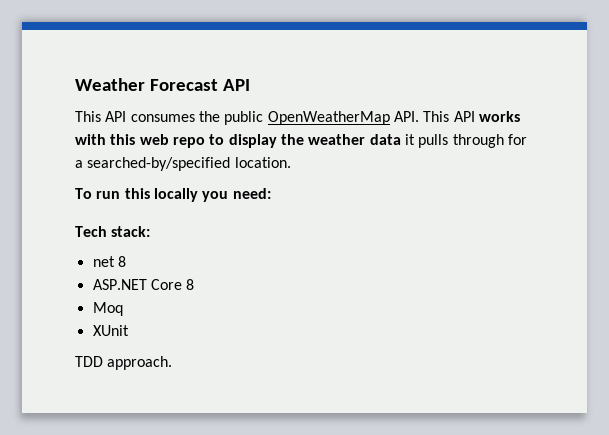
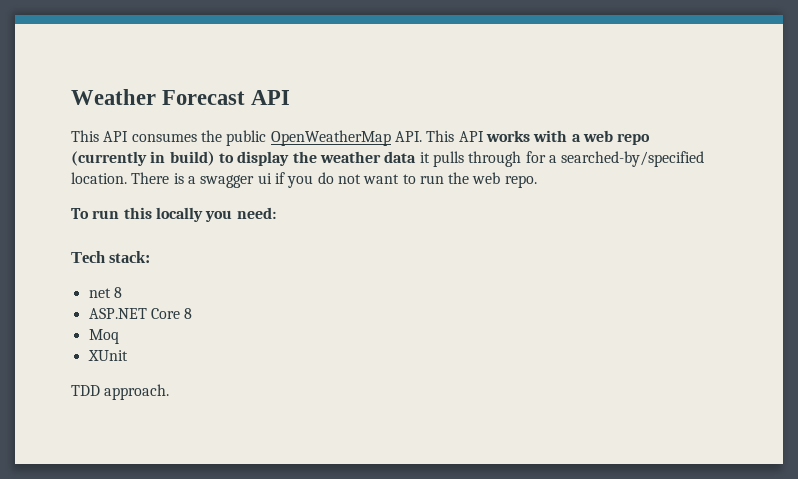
- This API consumes the public OpenWeatherMap API. This API works with this web repo to display the weather data it pulls through for a searched-by/specified location.
+ This API consumes the public OpenWeatherMap API. This API works with a web repo (currently in build) to display the weather data it pulls through for a searched-by/specified location. There is a swagger ui if you do not want to run the web repo.

